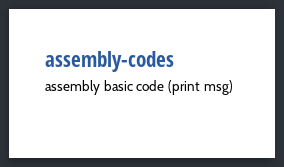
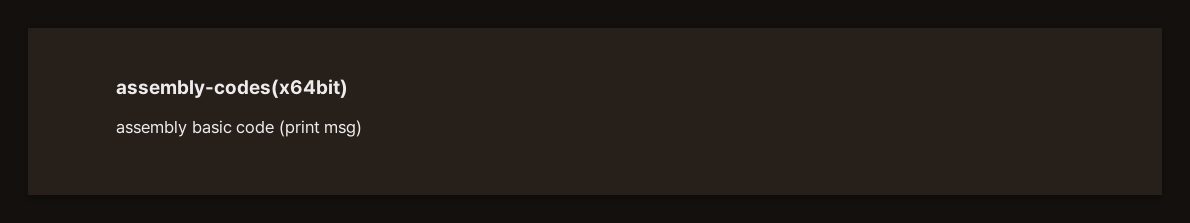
- assembly-codes
+ assembly-codes(x64bit)

